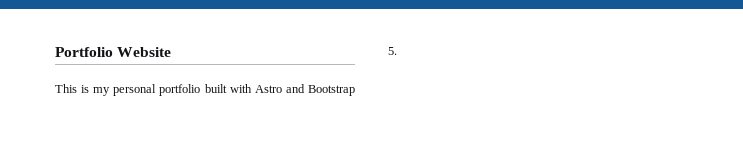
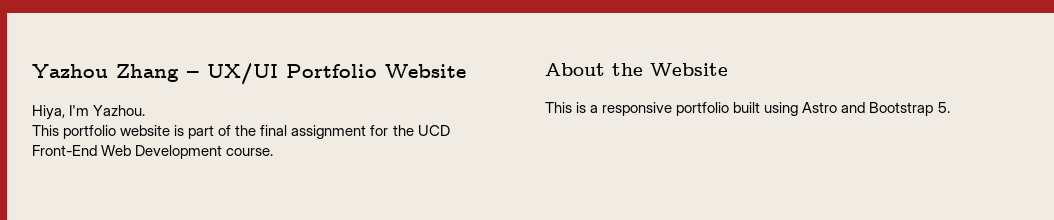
- Portfolio Website
+ Yazhou Zhang – UX/UI Portfolio Website
+ Hiya, I'm Yazhou.
+ This portfolio website is part of the final assignment for the UCD Front-End Web Development course.
+ About the Website
- This is my personal portfolio built with Astro and Bootstrap 5.
+ This is a responsive portfolio built using Astro and Bootstrap 5.

